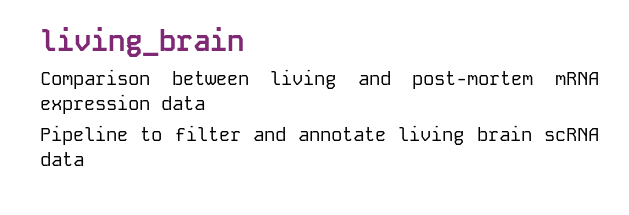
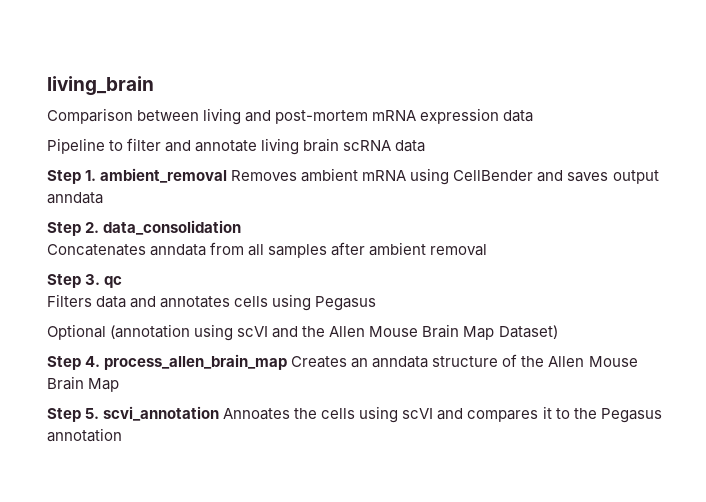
+ Step 1. ambient_removal Removes ambient mRNA using CellBender and saves output anndata
+ Step 2. data_consolidation
+ Concatenates anndata from all samples after ambient removal
+ Step 3. qc
+ Filters data and annotates cells using Pegasus
+ Optional (annotation using scVI and the Allen Mouse Brain Map Dataset)
+ Step 4. process_allen_brain_map Creates an anndata structure of the Allen Mouse Brain Map
+ Step 5. scvi_annotation Annoates the cells using scVI and compares it to the Pegasus annotation

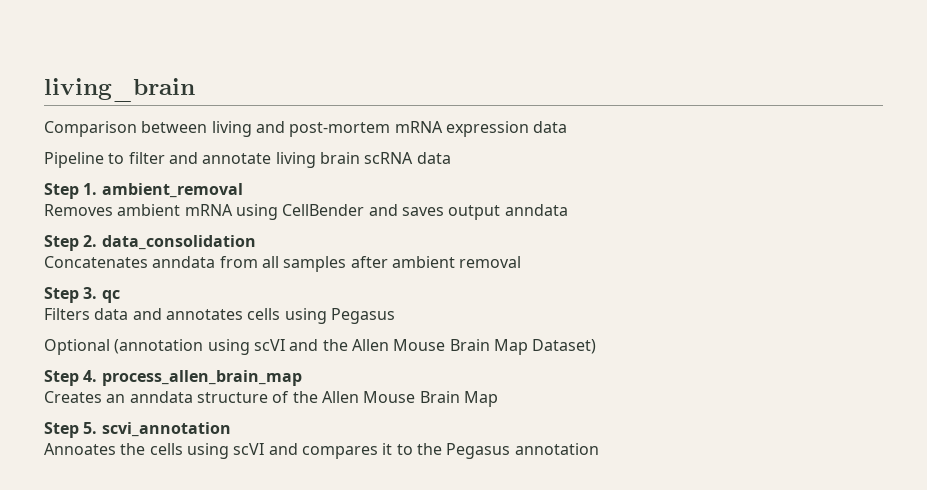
- Step 1. ambient_removal Removes ambient mRNA using CellBender and saves output anndata
+ Step 1. ambient_removal
+ Removes ambient mRNA using CellBender and saves output anndata
- Step 4. process_allen_brain_map Creates an anndata structure of the Allen Mouse Brain Map
+ Step 4. process_allen_brain_map
+ Creates an anndata structure of the Allen Mouse Brain Map
- Step 5. scvi_annotation Annoates the cells using scVI and compares it to the Pegasus annotation
+ Step 5. scvi_annotation
+ Annoates the cells using scVI and compares it to the Pegasus annotation

